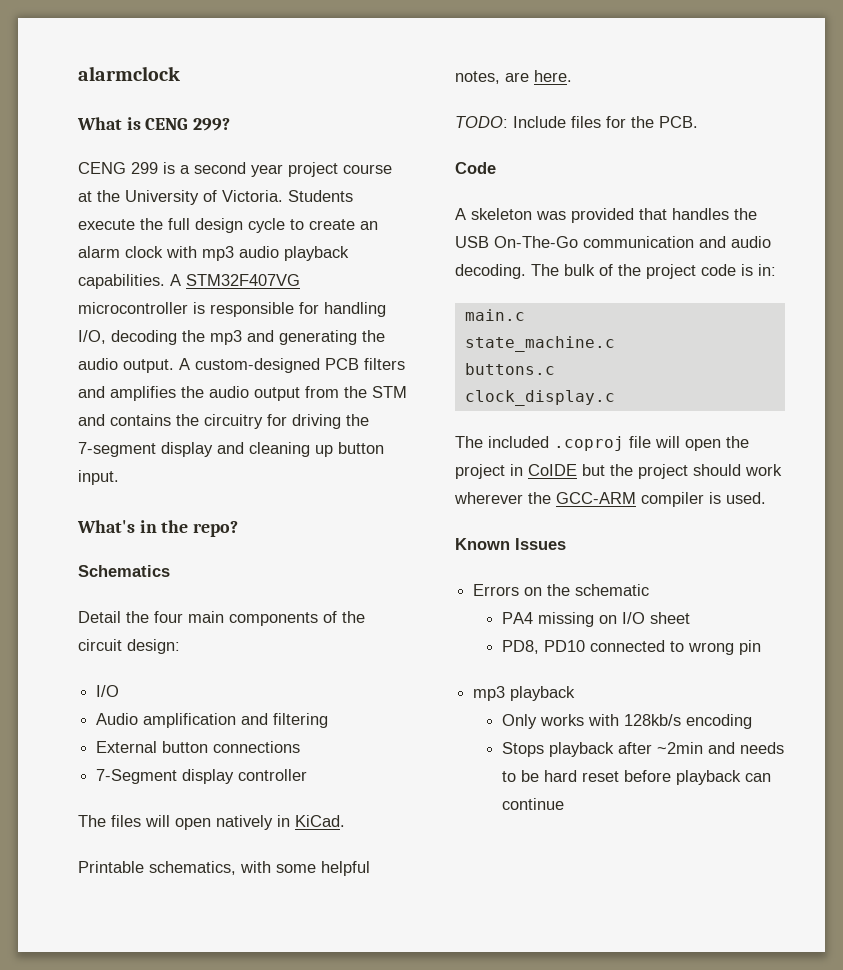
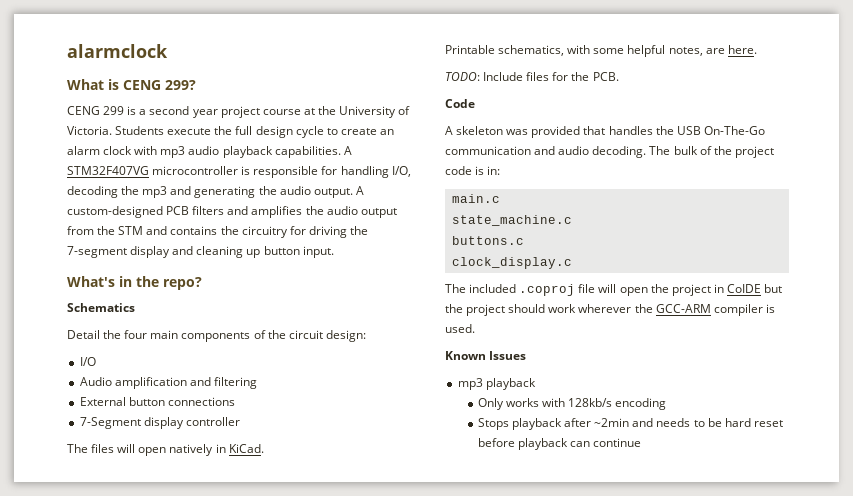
- Errors on the schematic
- PA4 missing on I/O sheet
- PD8, PD10 connected to wrong pin

